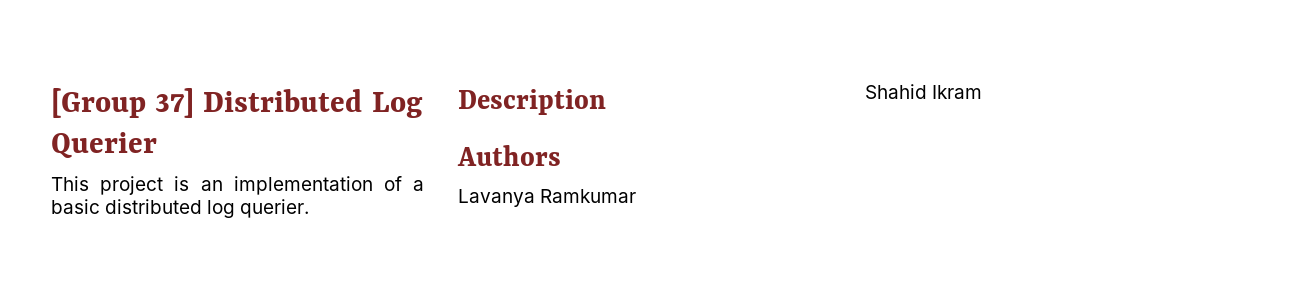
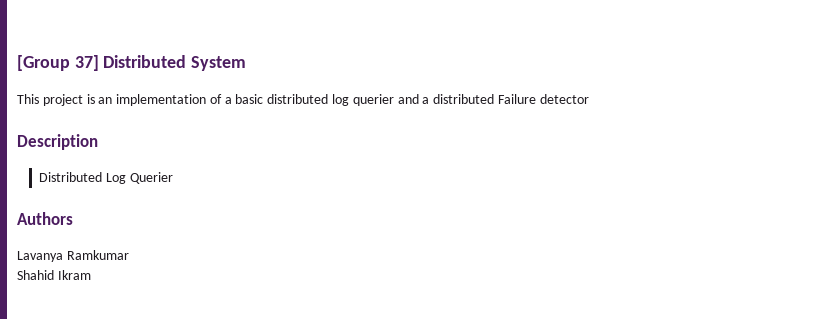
- [Group 37] Distributed Log Querier
+ [Group 37] Distributed System
- This project is an implementation of a basic distributed log querier.
+ This project is an implementation of a basic distributed log querier and a distributed Failure detector
  Description
+ Distributed Log Querier

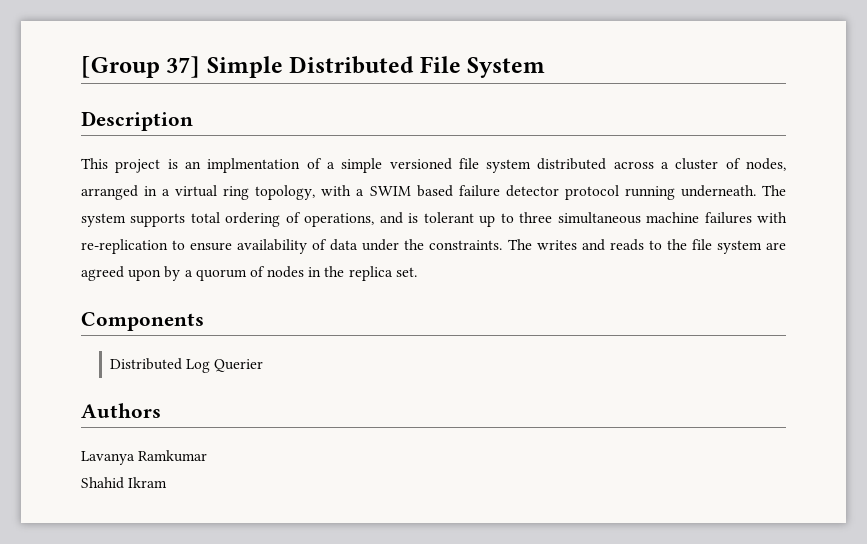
- [Group 37] Distributed System
+ [Group 37] Simple Distributed File System
+ Description
- This project is an implementation of a basic distributed log querier and a distributed Failure detector
- Description
+ This project is an implmentation of a simple versioned file system distributed across a cluster of nodes, arranged in a virtual ring topology, with a SWIM based failure detector protocol running underneath. The system supports total ordering of operations, and is tolerant up to three simultaneous machine failures with re-replication to ensure availability of data under the constraints. The writes and reads to the file system are agreed upon by a quorum of nodes in the replica set.
+ Components

